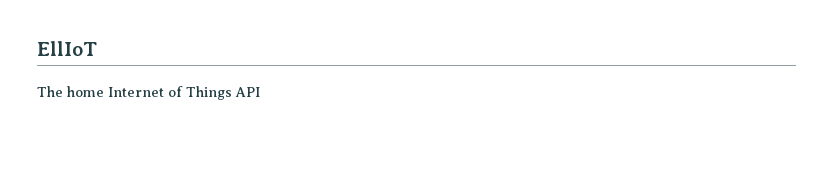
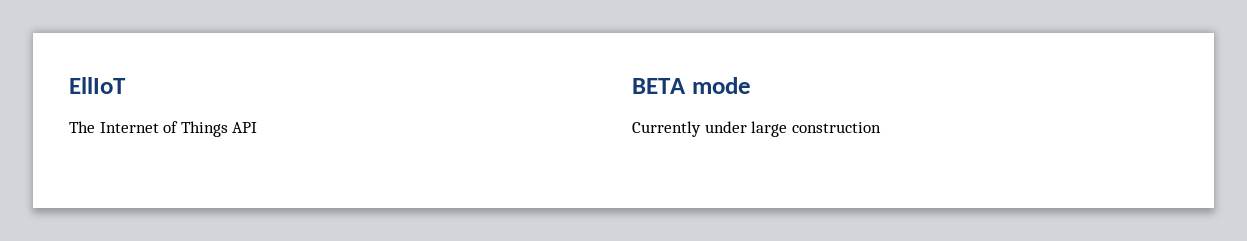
- The home Internet of Things API
+ The Internet of Things API
+ BETA mode
+ Currently under large construction

